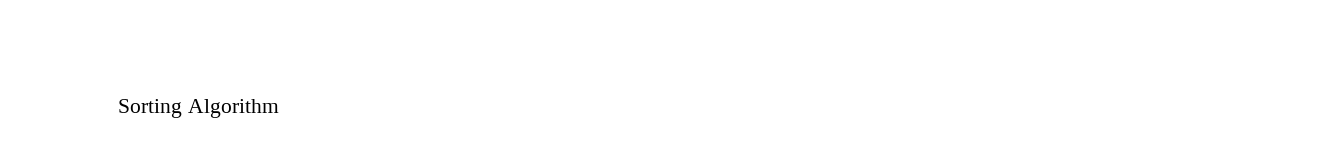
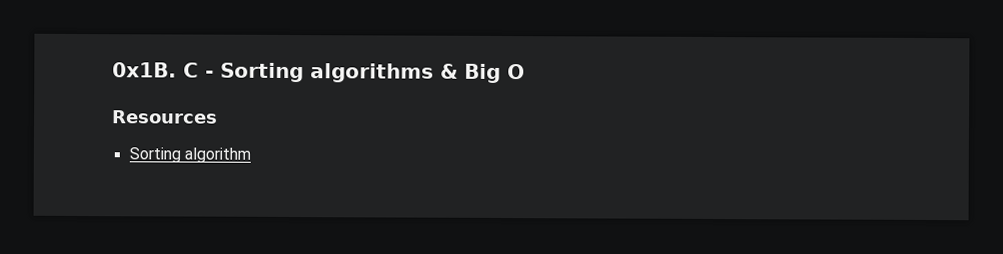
- Sorting Algorithm
+ 0x1B. C - Sorting algorithms & Big O
+ Resources
+ Sorting algorithm

